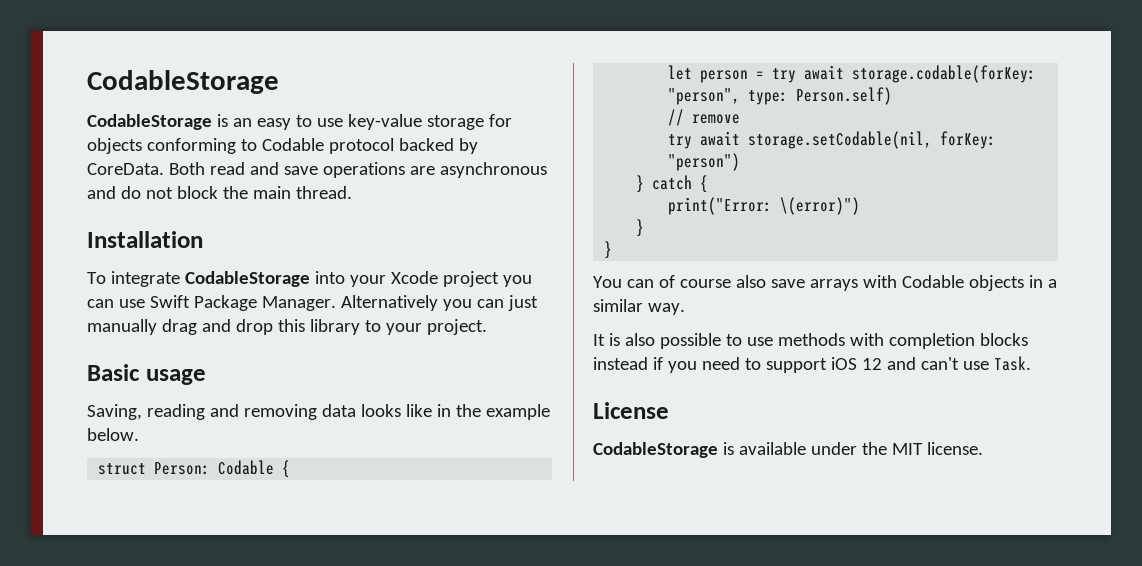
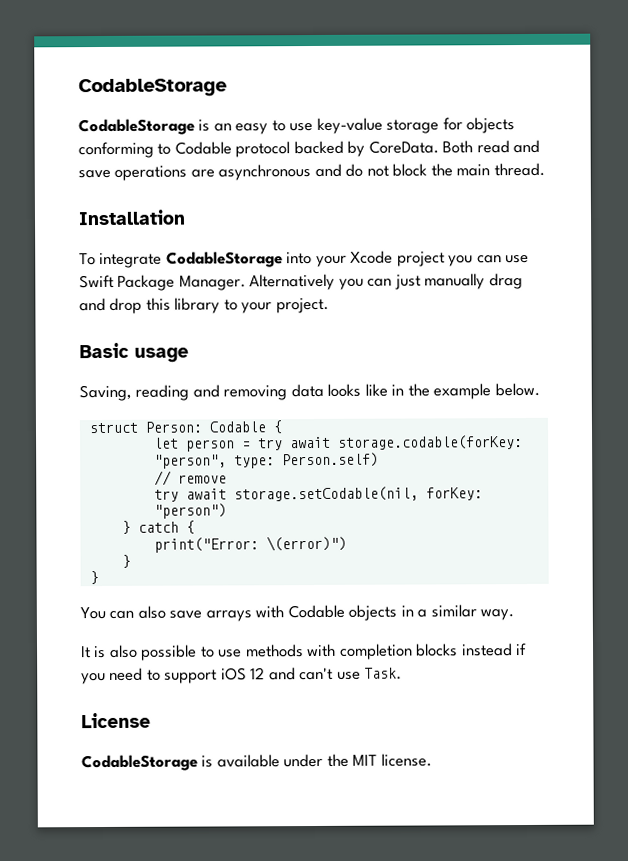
- You can of course also save arrays with Codable objects in a similar way.
+ You can also save arrays with Codable objects in a similar way.

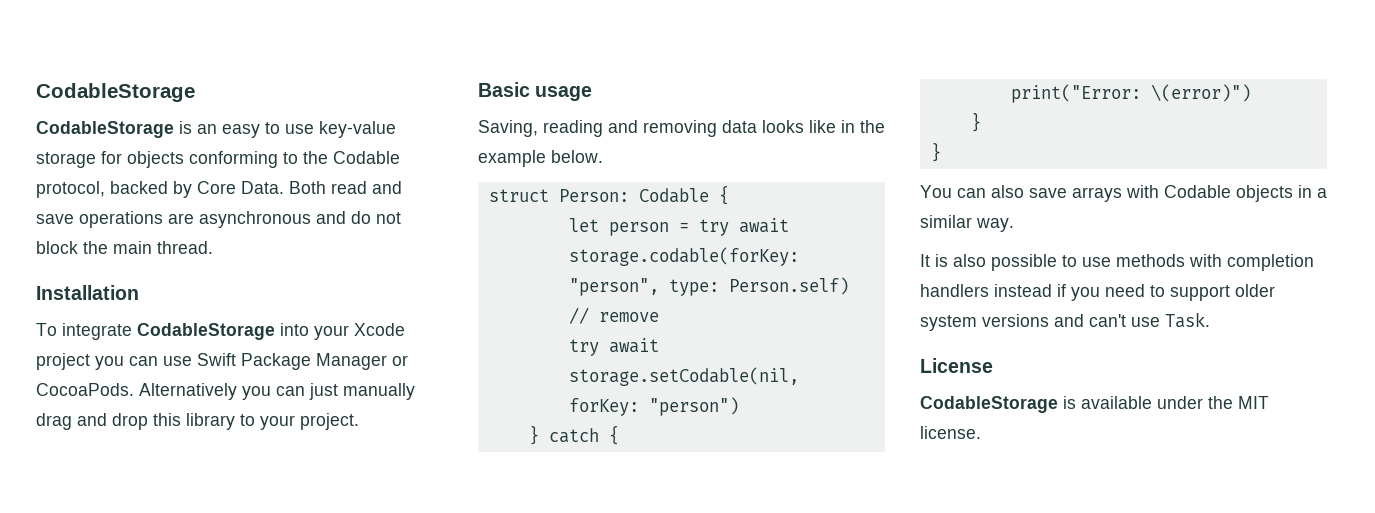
- CodableStorage is an easy to use key-value storage for objects conforming to Codable protocol backed by CoreData.
+ CodableStorage is an easy to use key-value storage for objects conforming to the Codable protocol, backed by Core Data.
- To integrate CodableStorage into your Xcode project you can use Swift Package Manager.
+ To integrate CodableStorage into your Xcode project you can use Swift Package Manager or CocoaPods.
- It is also possible to use methods with completion blocks instead if you need to support iOS 12 and can't use Task.
+ It is also possible to use methods with completion handlers instead if you need to support older system versions and can't use Task.

